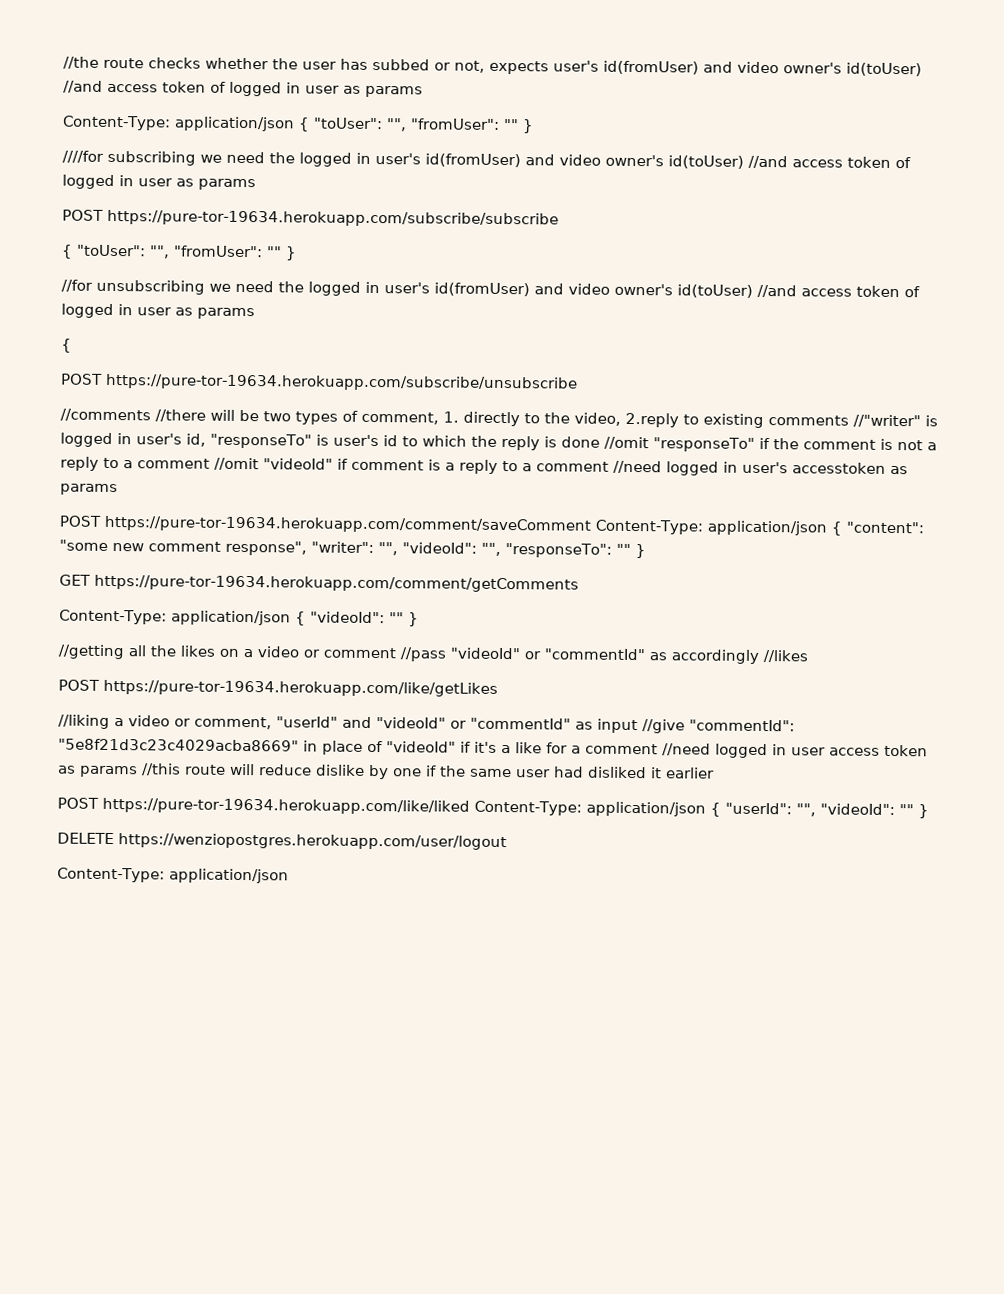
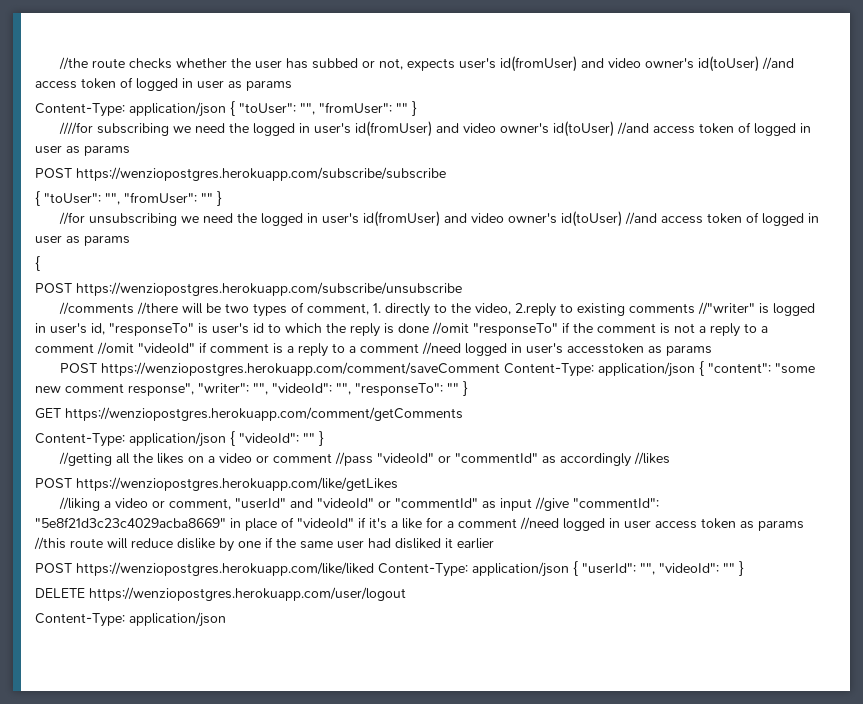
- POST https://pure-tor-19634.herokuapp.com/subscribe/subscribe
+ POST https://wenziopostgres.herokuapp.com/subscribe/subscribe
- POST https://pure-tor-19634.herokuapp.com/subscribe/unsubscribe
+ POST https://wenziopostgres.herokuapp.com/subscribe/unsubscribe
- POST https://pure-tor-19634.herokuapp.com/comment/saveComment Content-Type: application/json { "content": "some new comment response", "writer": "", "videoId": "", "responseTo": "" }
+ POST https://wenziopostgres.herokuapp.com/comment/saveComment Content-Type: application/json { "content": "some new comment response", "writer": "", "videoId": "", "responseTo": "" }
- GET https://pure-tor-19634.herokuapp.com/comment/getComments
+ GET https://wenziopostgres.herokuapp.com/comment/getComments
- POST https://pure-tor-19634.herokuapp.com/like/getLikes
+ POST https://wenziopostgres.herokuapp.com/like/getLikes
- POST https://pure-tor-19634.herokuapp.com/like/liked Content-Type: application/json { "userId": "", "videoId": "" }
+ POST https://wenziopostgres.herokuapp.com/like/liked Content-Type: application/json { "userId": "", "videoId": "" }

